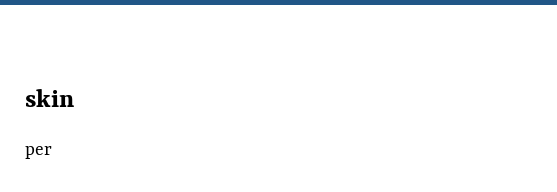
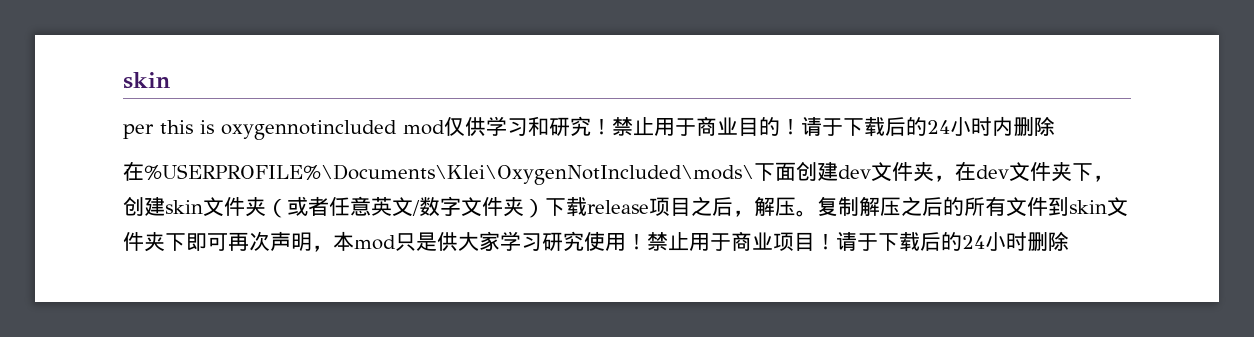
- per
+ per this is oxygennotincluded mod仅供学习和研究！禁止用于商业目的！请于下载后的24小时内删除
+ 在%USERPROFILE%\Documents\Klei\OxygenNotIncluded\mods\下面创建dev文件夹，在dev文件夹下，创建skin文件夹（或者任意英文/数字文件夹）下载release项目之后，解压。复制解压之后的所有文件到skin文件夹下即可再次声明，本mod只是供大家学习研究使用！禁止用于商业项目！请于下载后的24小时删除

